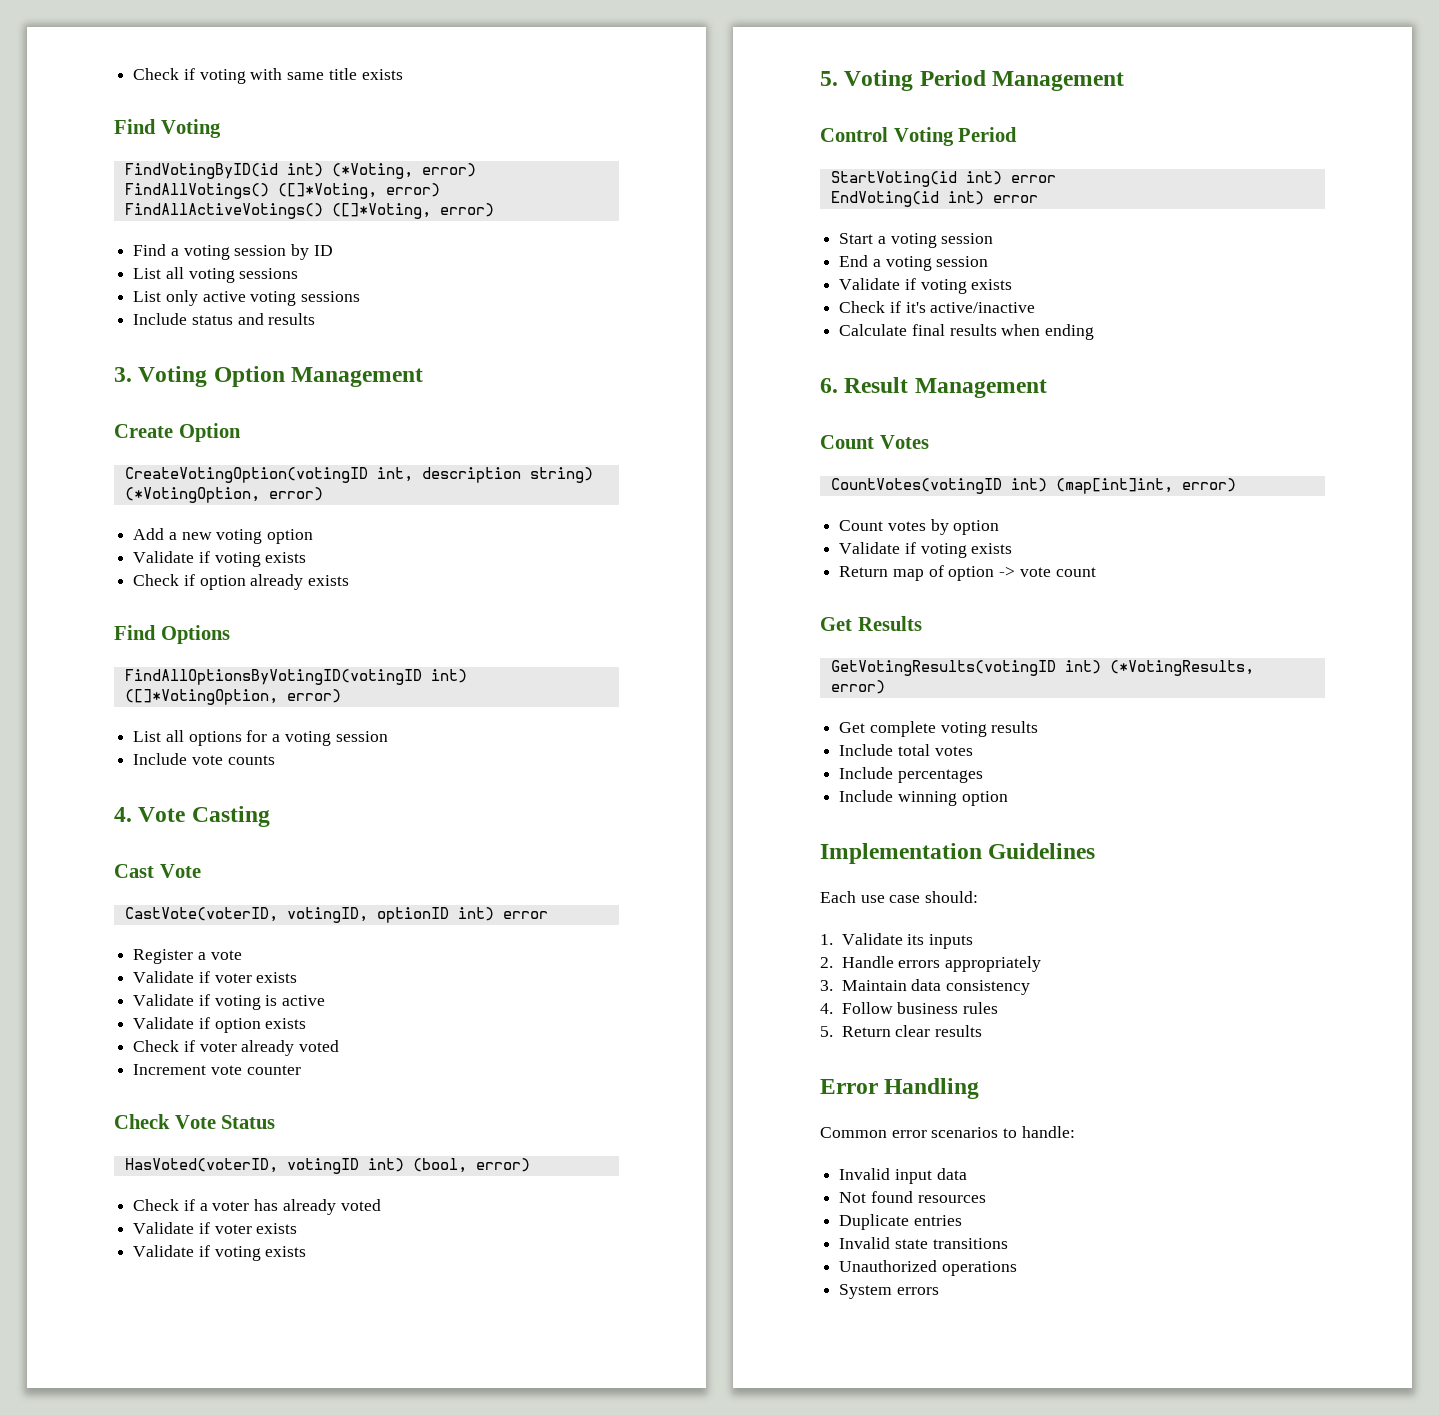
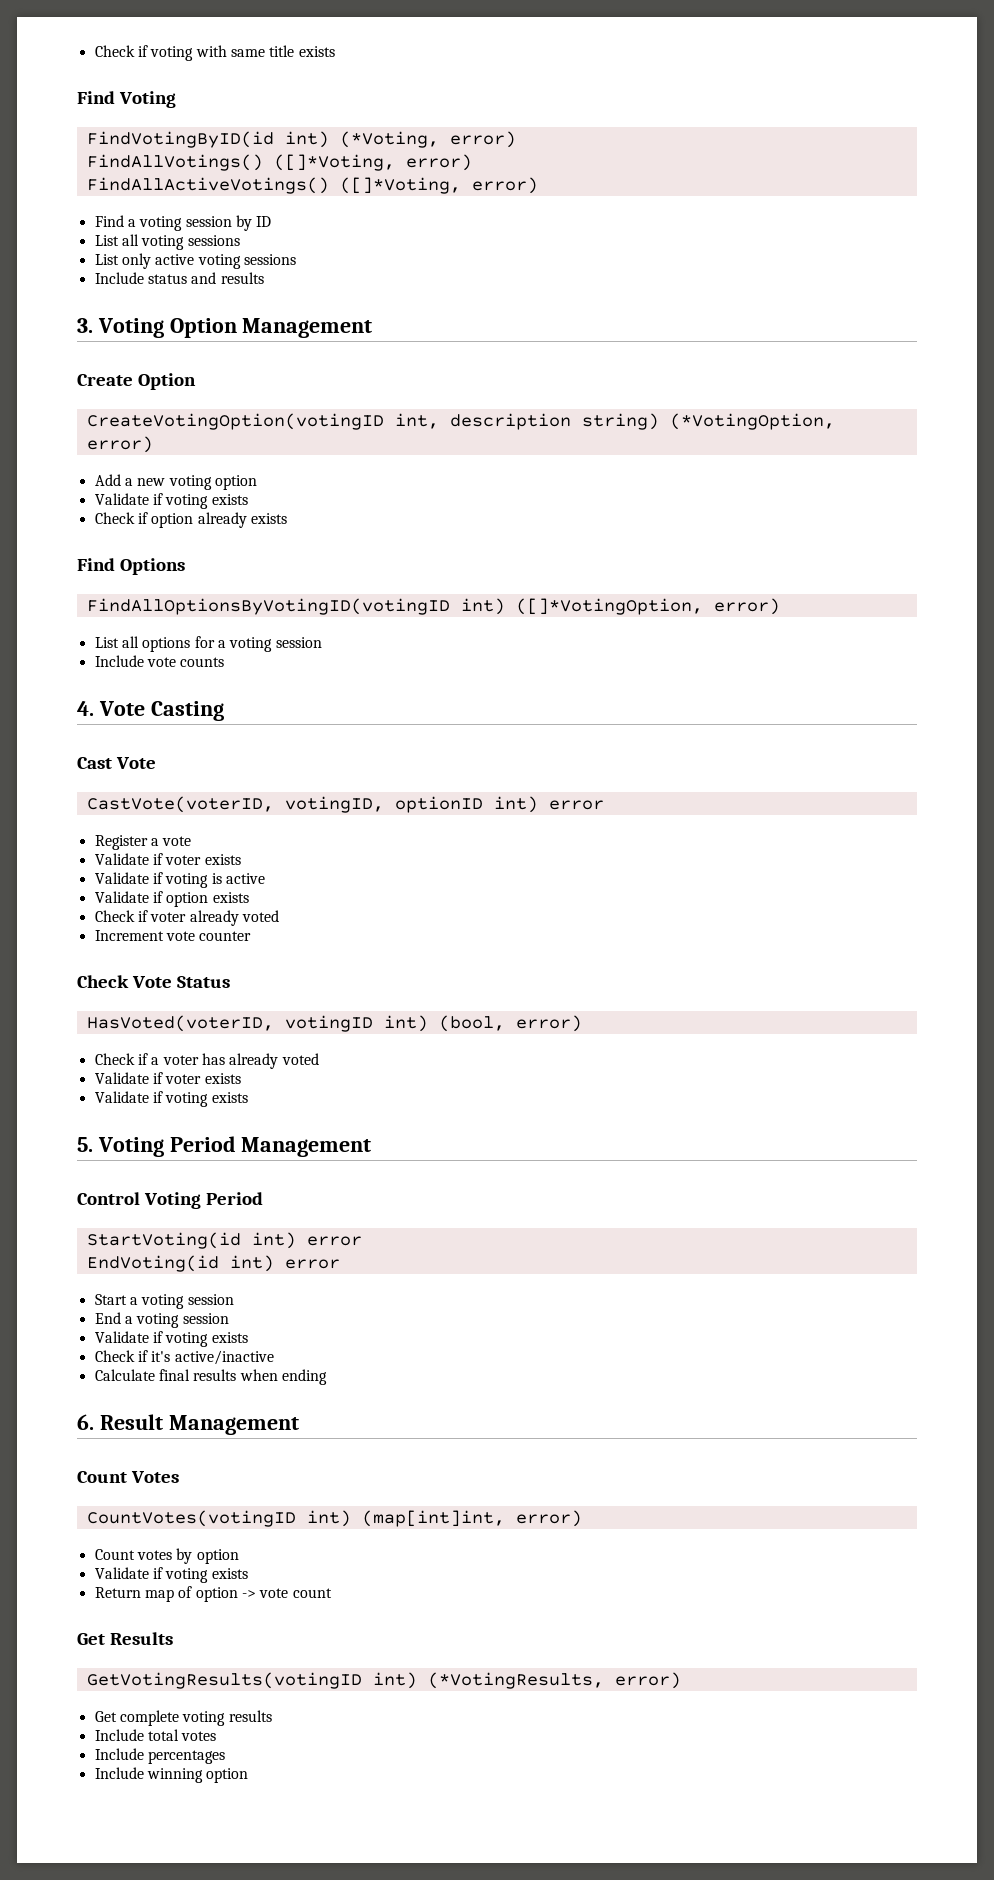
- Implementation Guidelines
- Each use case should:
- 1. Validate its inputs
- 2. Handle errors appropriately
- 3. Maintain data consistency
- 4. Follow business rules
- 5. Return clear results
- Error Handling
- Common error scenarios to handle:
- Invalid input data
- Not found resources
- Duplicate entries
- Invalid state transitions
- Unauthorized operations
- System errors

